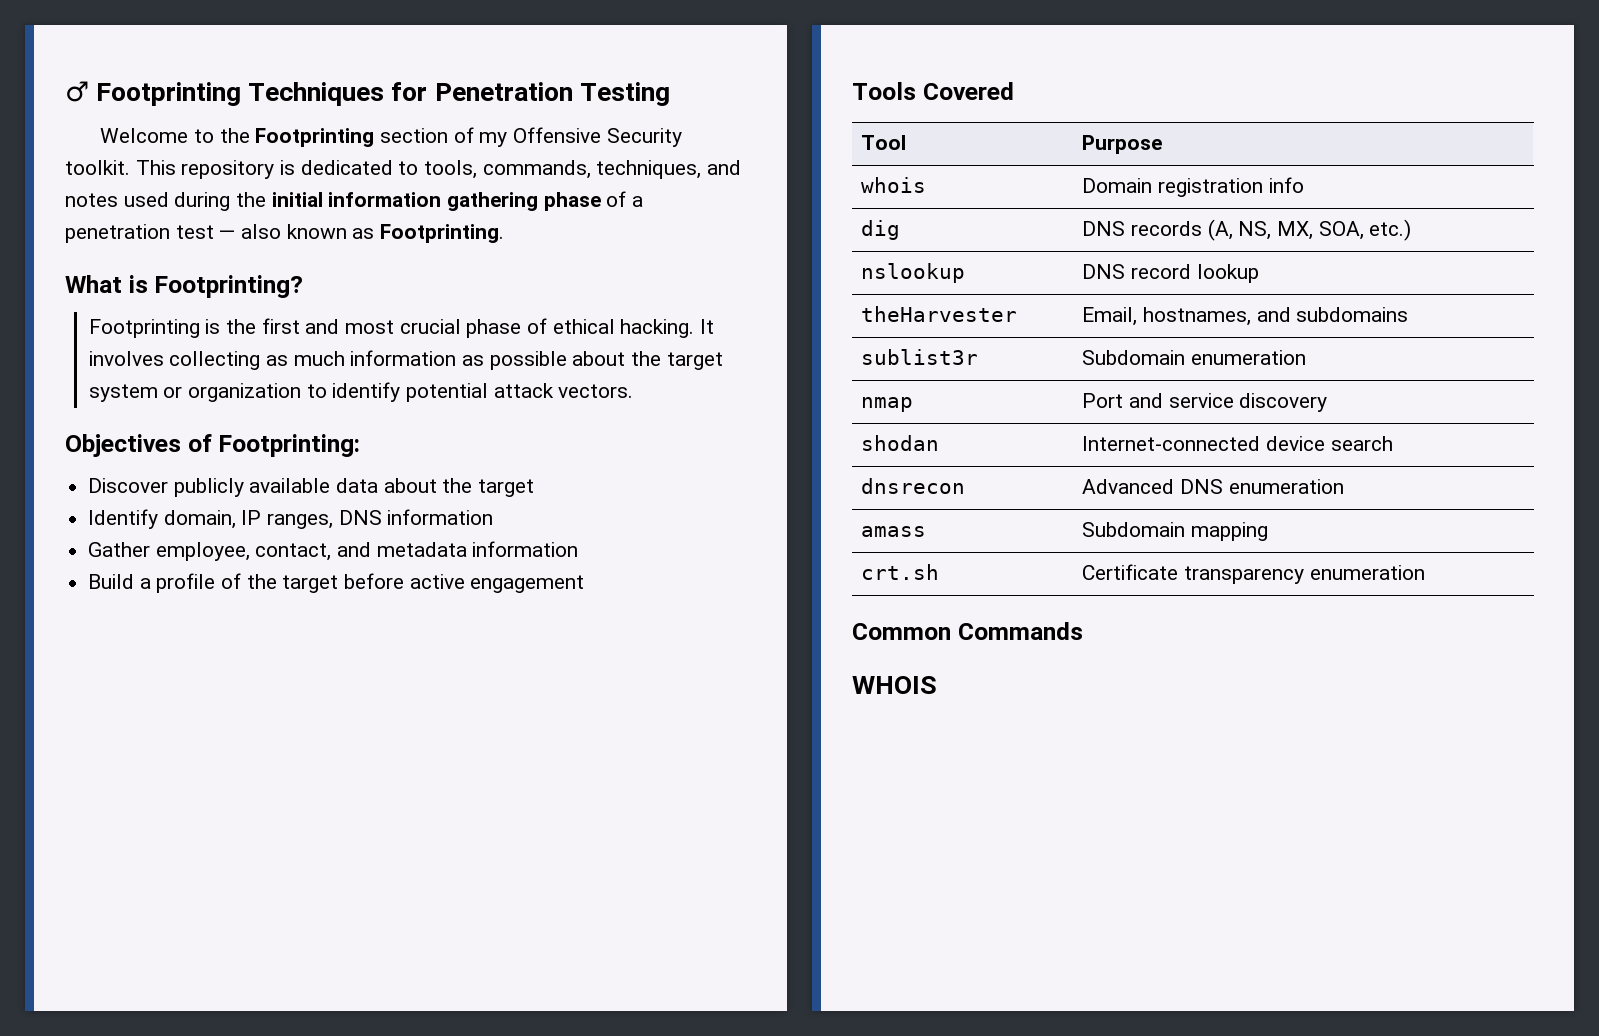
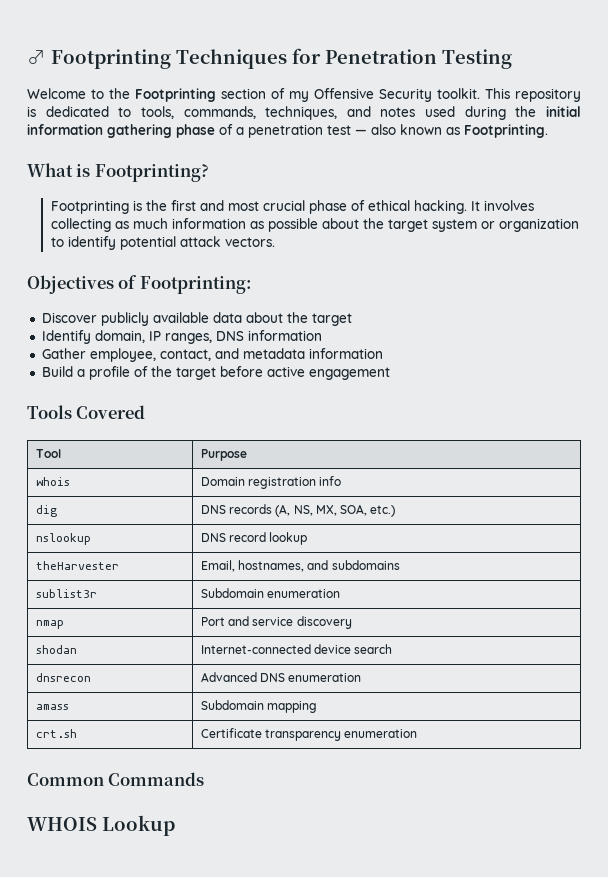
- WHOIS
+ WHOIS Lookup

